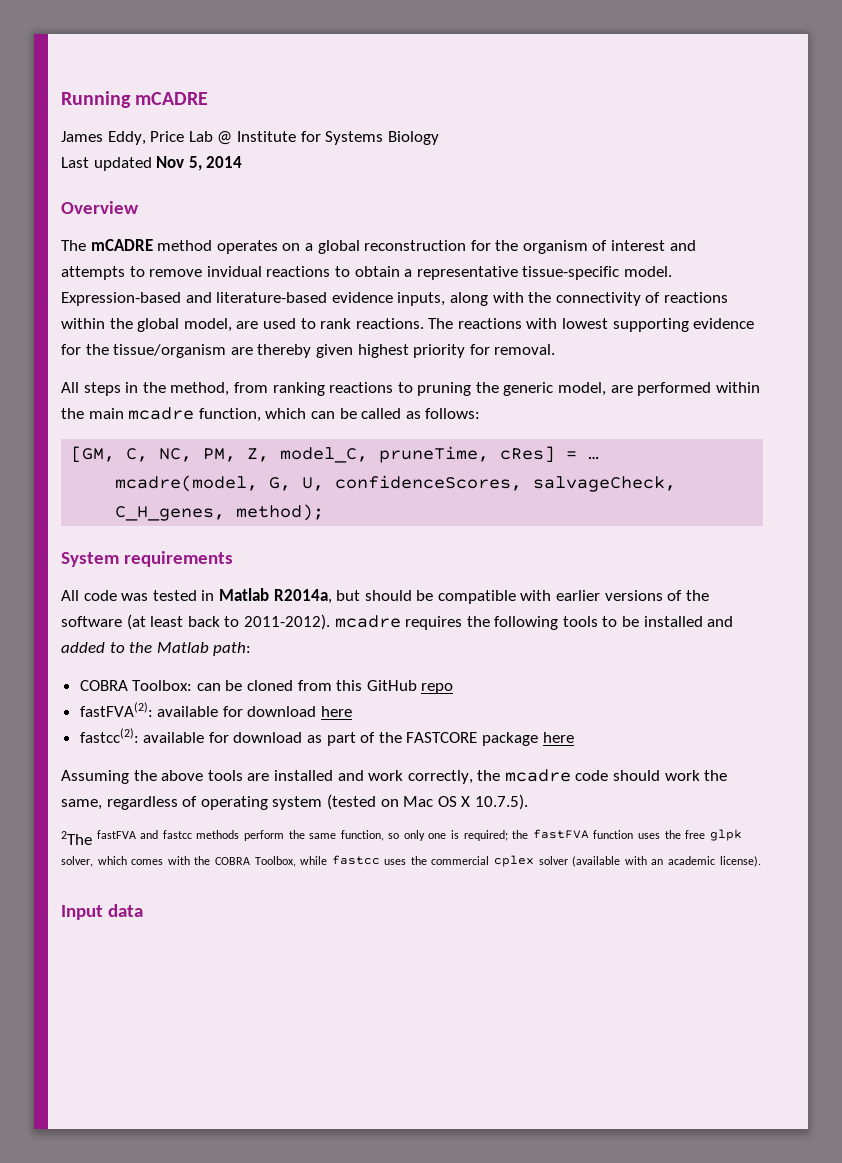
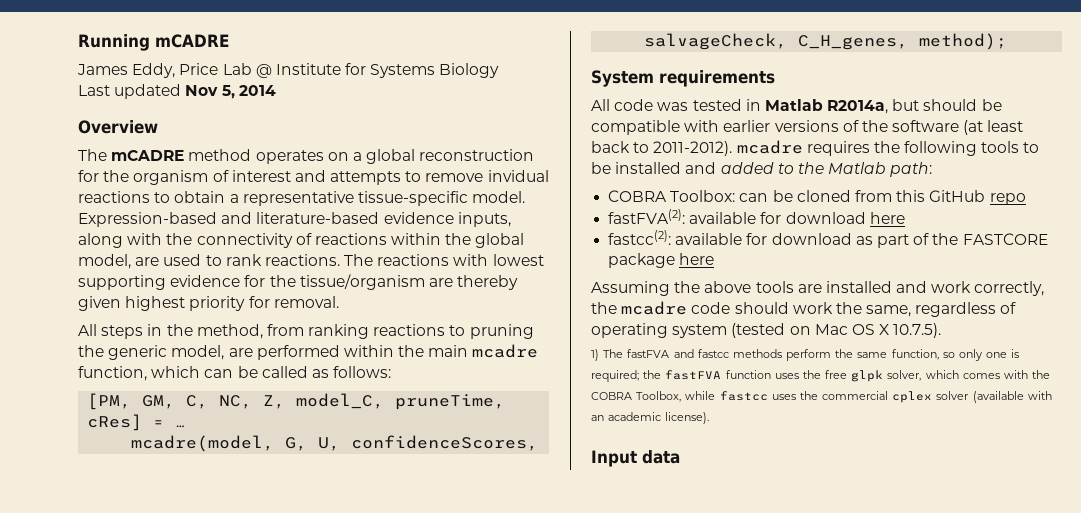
- [GM, C, NC, PM, Z, model_C, pruneTime, cRes] = …
+ [PM, GM, C, NC, Z, model_C, pruneTime, cRes] = …
- 2The fastFVA and fastcc methods perform the same function, so only one is required; the fastFVA function uses the free glpk solver, which comes with the COBRA Toolbox, while fastcc uses the commercial cplex solver (available with an academic license).
+ 1) The fastFVA and fastcc methods perform the same function, so only one is required; the fastFVA function uses the free glpk solver, which comes with the COBRA Toolbox, while fastcc uses the commercial cplex solver (available with an academic license).

